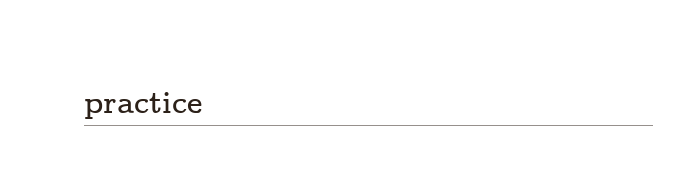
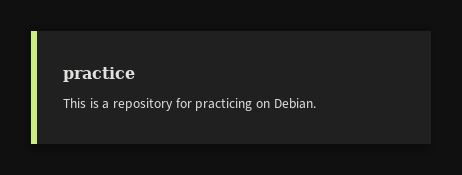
+ This is a repository for practicing on Debian.

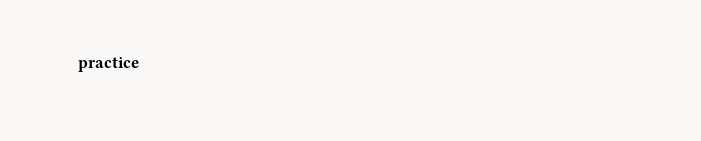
- This is a repository for practicing on Debian.

